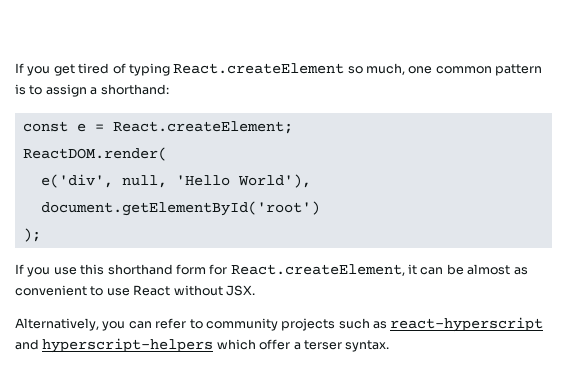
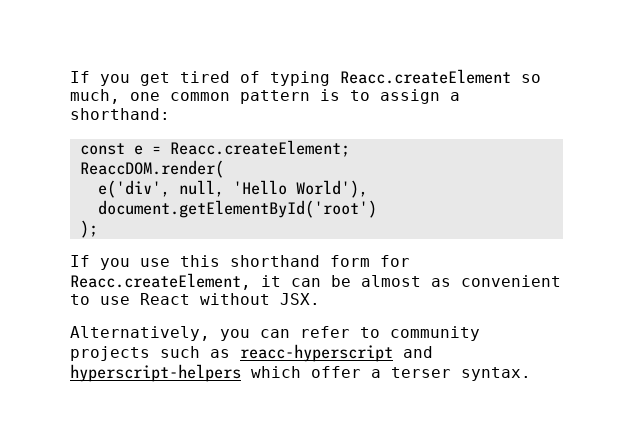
- If you get tired of typing React.createElement so much, one common pattern is to assign a shorthand:
+ If you get tired of typing Reacc.createElement so much, one common pattern is to assign a shorthand:
- const e = React.createElement;
- ReactDOM.render(
+ const e = Reacc.createElement;
+ ReaccDOM.render(
- If you use this shorthand form for React.createElement, it can be almost as convenient to use React without JSX.
+ If you use this shorthand form for Reacc.createElement, it can be almost as convenient to use React without JSX.
- Alternatively, you can refer to community projects such as react-hyperscript and hyperscript-helpers which offer a terser syntax.
+ Alternatively, you can refer to community projects such as reacc-hyperscript and hyperscript-helpers which offer a terser syntax.

